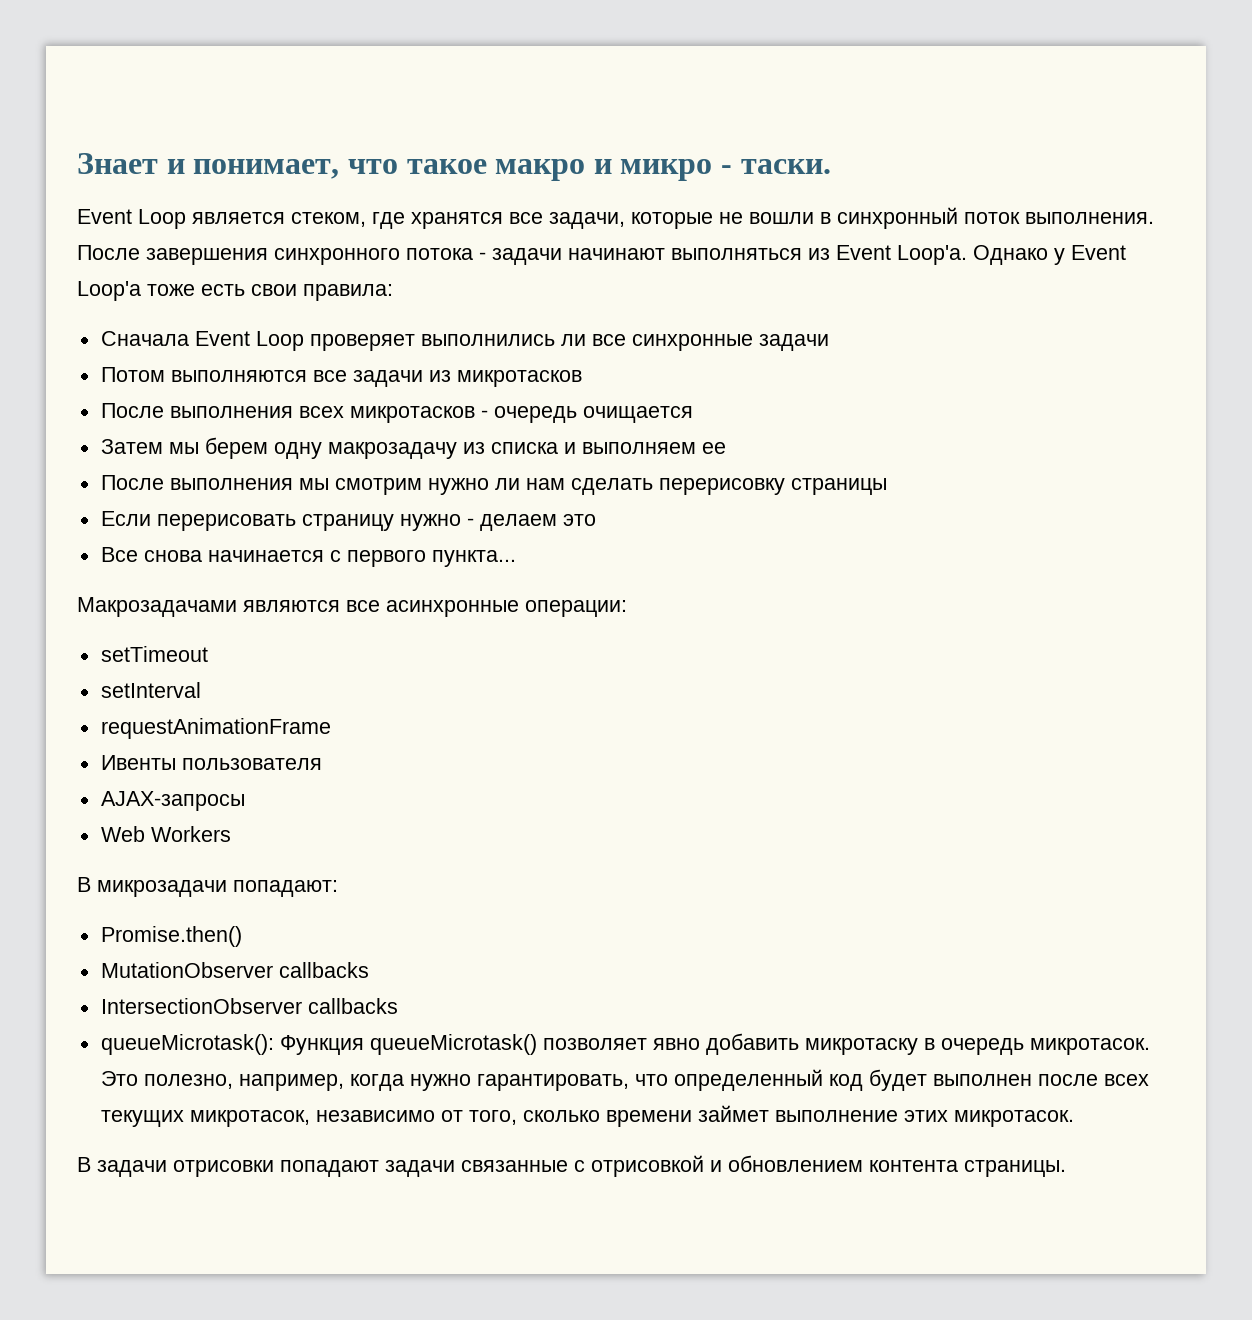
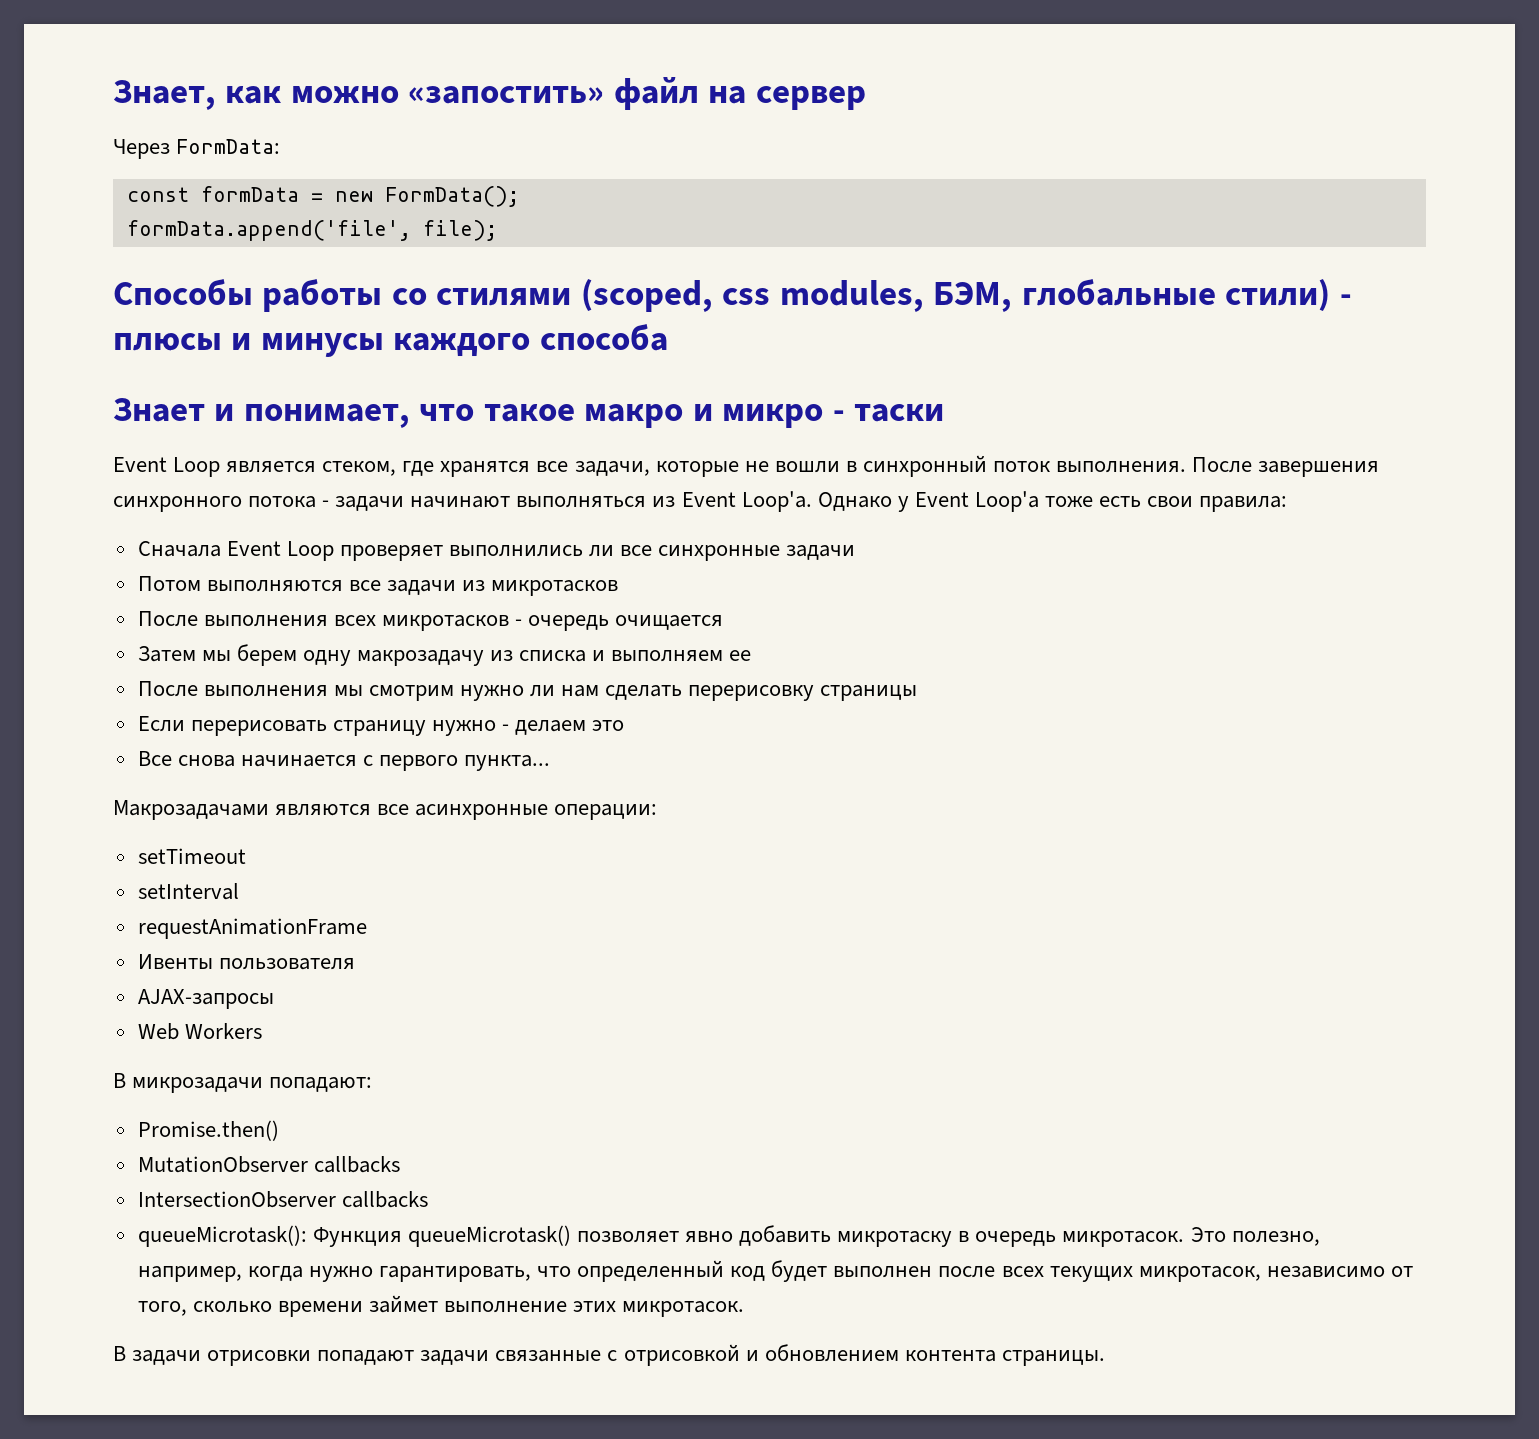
+ Знает, как можно «запостить» файл на сервер
+ Через FormData:
+ const formData = new FormData();
+ formData.append('file', file);
+ Способы работы со стилями (scoped, css modules, БЭМ, глобальные стили) - плюсы и минусы каждого способа
- Знает и понимает, что такое макро и микро - таски.
+ Знает и понимает, что такое макро и микро - таски

